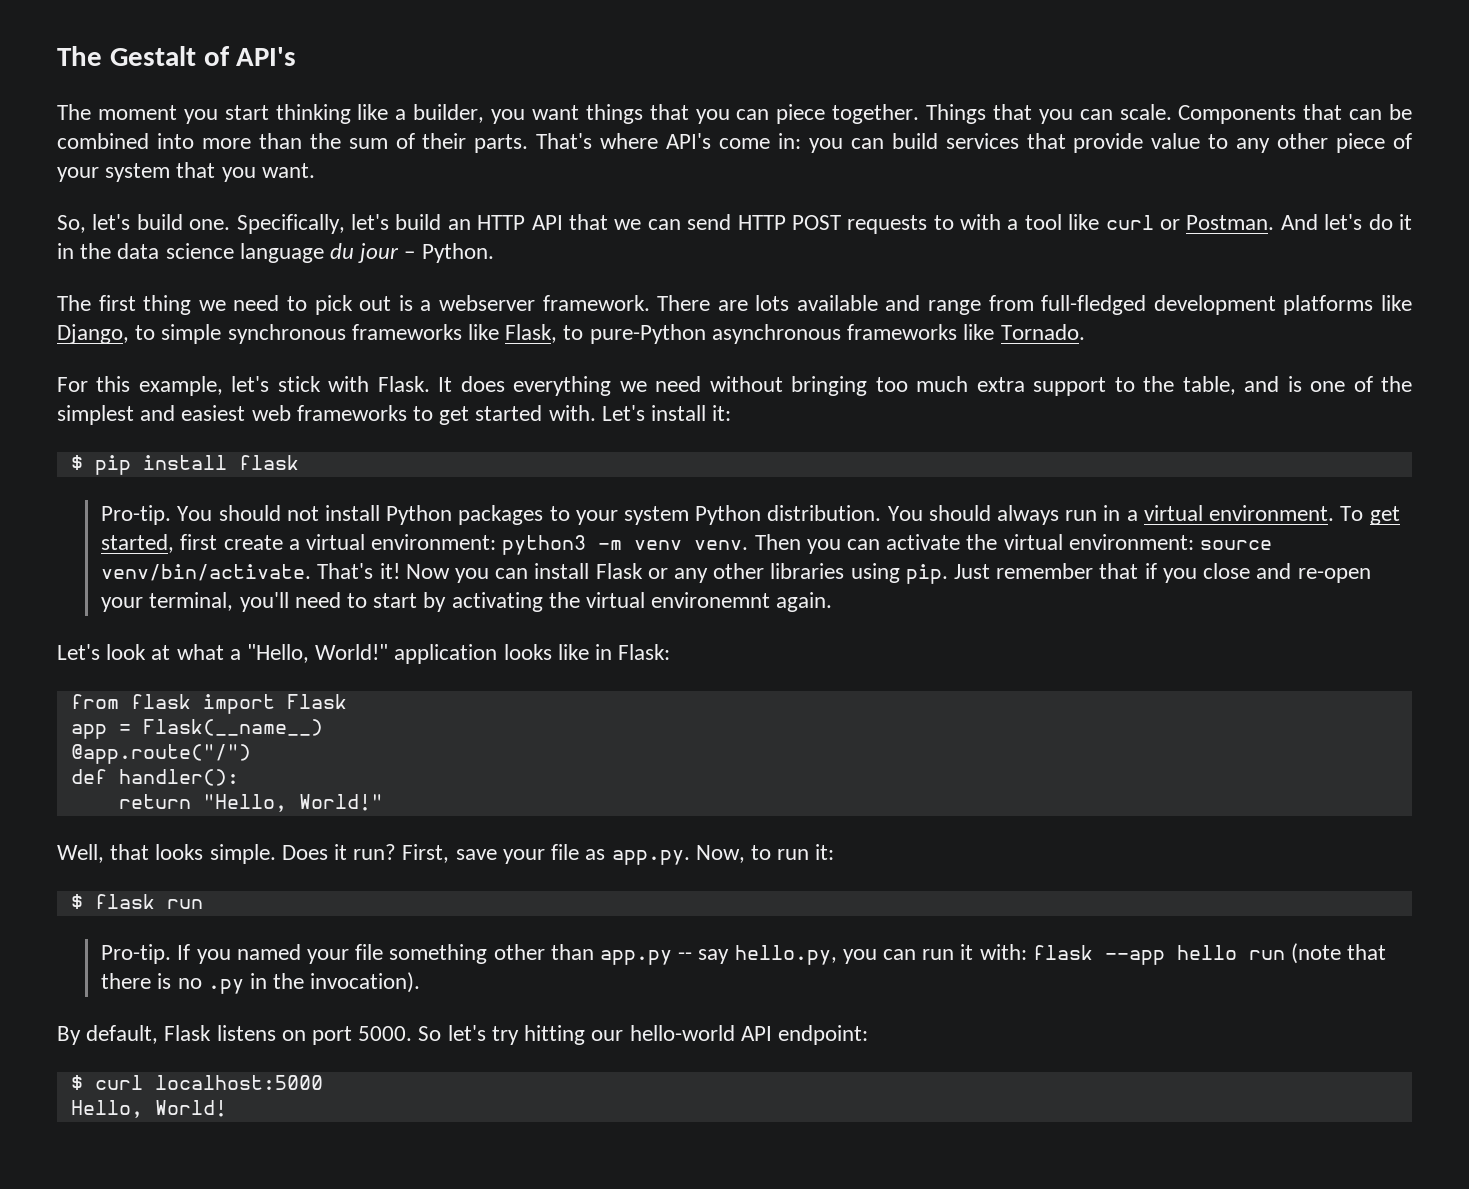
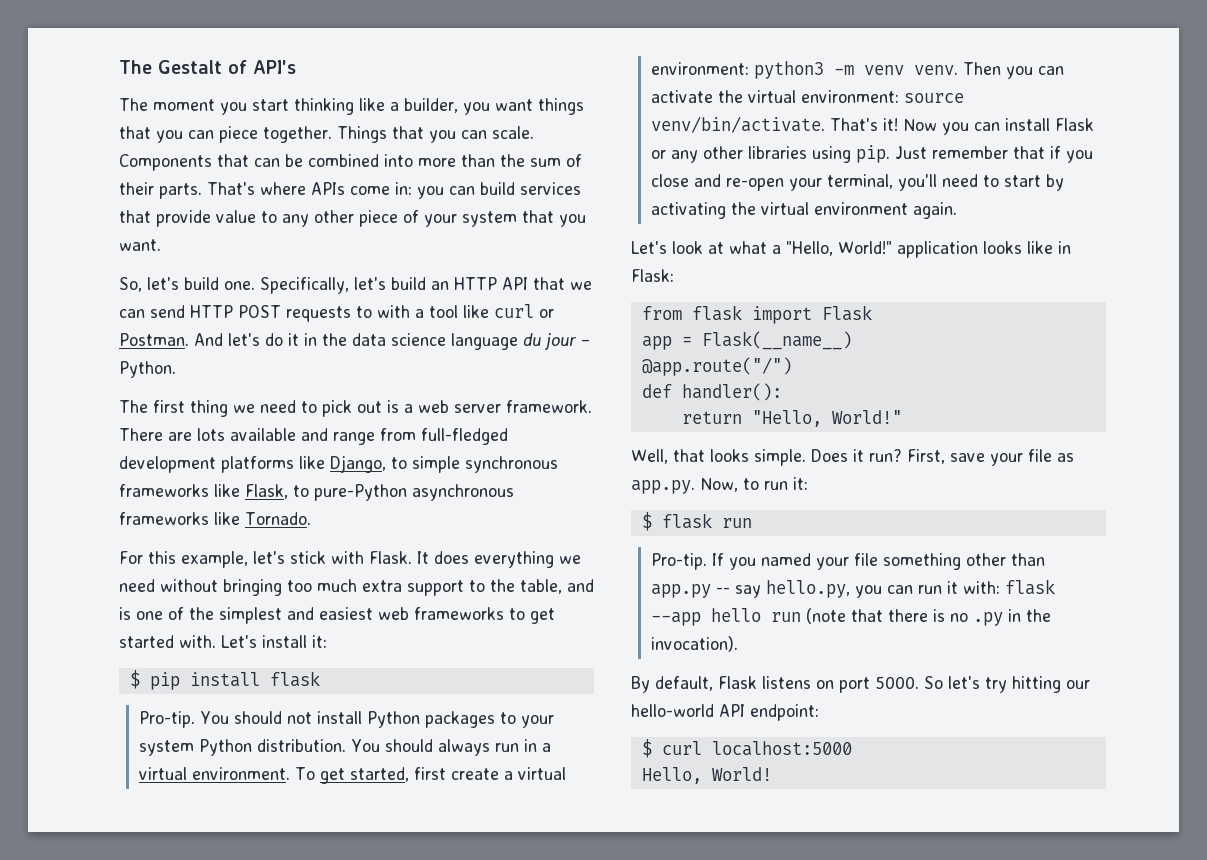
- That's where API's come in: you can build services that provide value to any other piece of your system that you want.
+ That's where APIs come in: you can build services that provide value to any other piece of your system that you want.
- The first thing we need to pick out is a webserver framework.
+ The first thing we need to pick out is a web server framework.
- Just remember that if you close and re-open your terminal, you'll need to start by activating the virtual environemnt again.
+ Just remember that if you close and re-open your terminal, you'll need to start by activating the virtual environment again.

